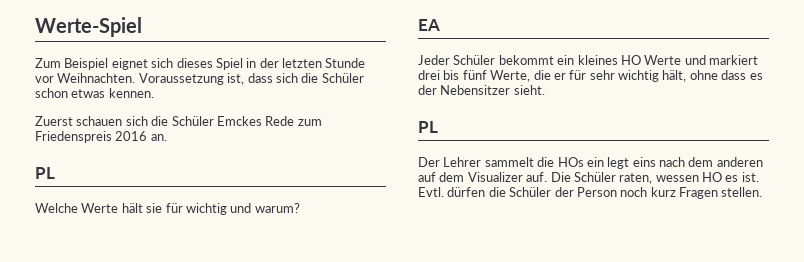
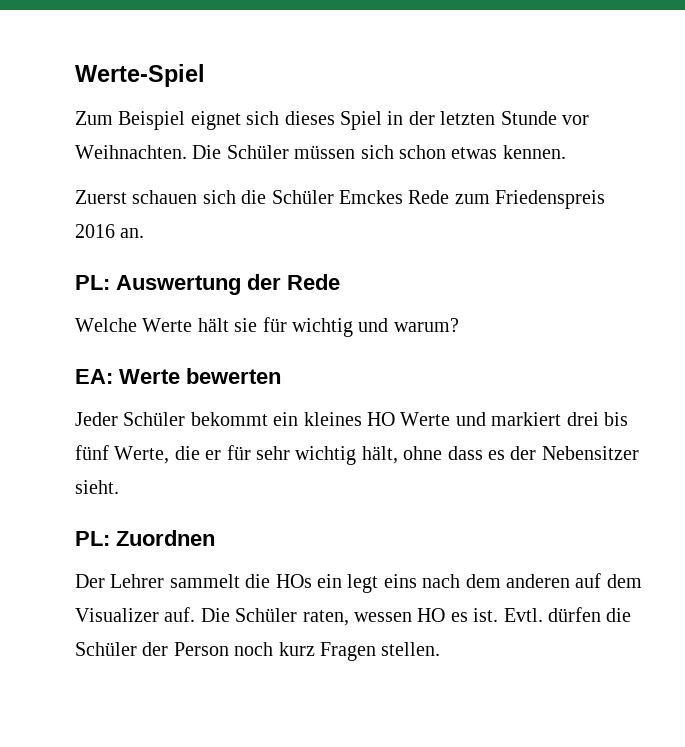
- Voraussetzung ist, dass sich die Schüler schon etwas kennen.
+ Die Schüler müssen sich schon etwas kennen.
  Zuerst schauen sich die Schüler Emckes Rede zum Friedenspreis 2016 an.
- PL
+ PL: Auswertung der Rede
- EA
+ EA: Werte bewerten
  Jeder Schüler bekommt ein kleines HO Werte und markiert drei bis fünf Werte, die er für sehr wichtig hält, ohne dass es der Nebensitzer sieht.
- PL
+ PL: Zuordnen

